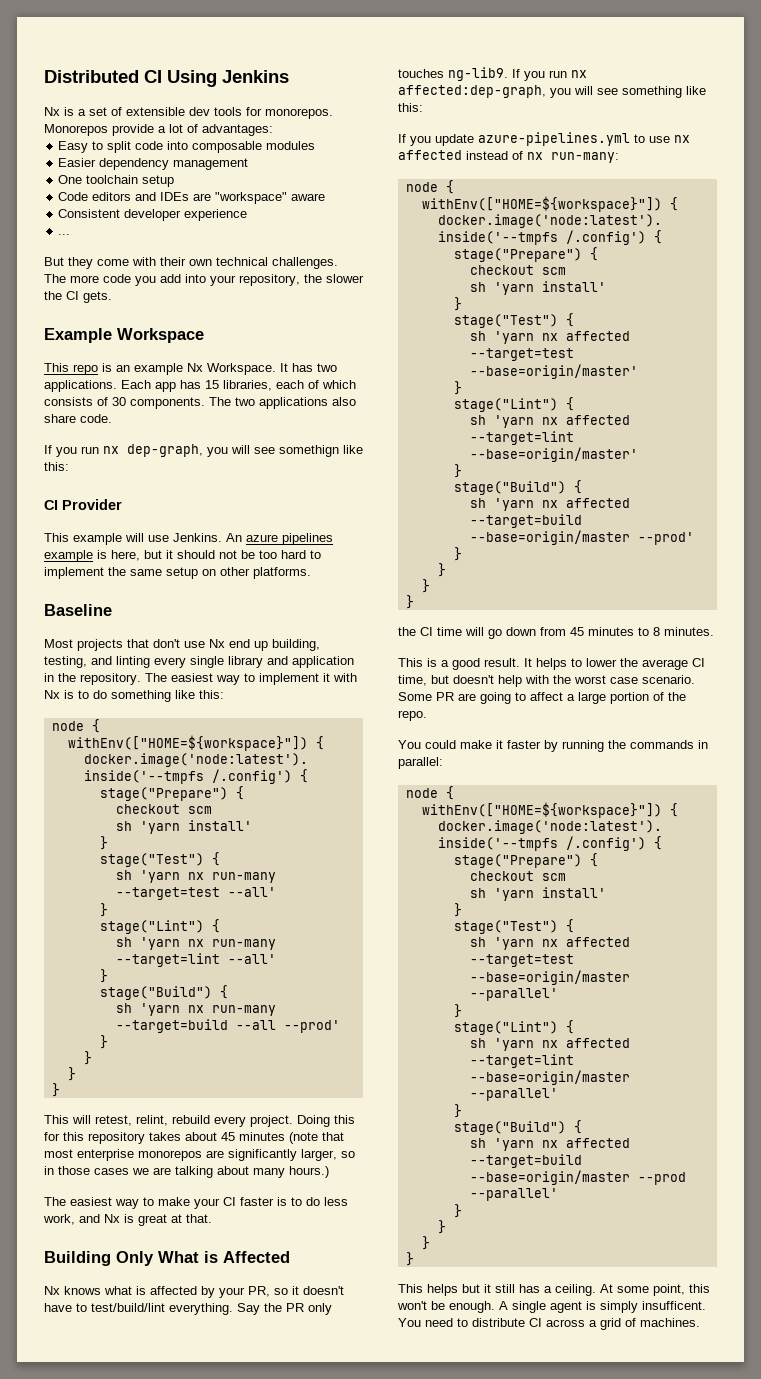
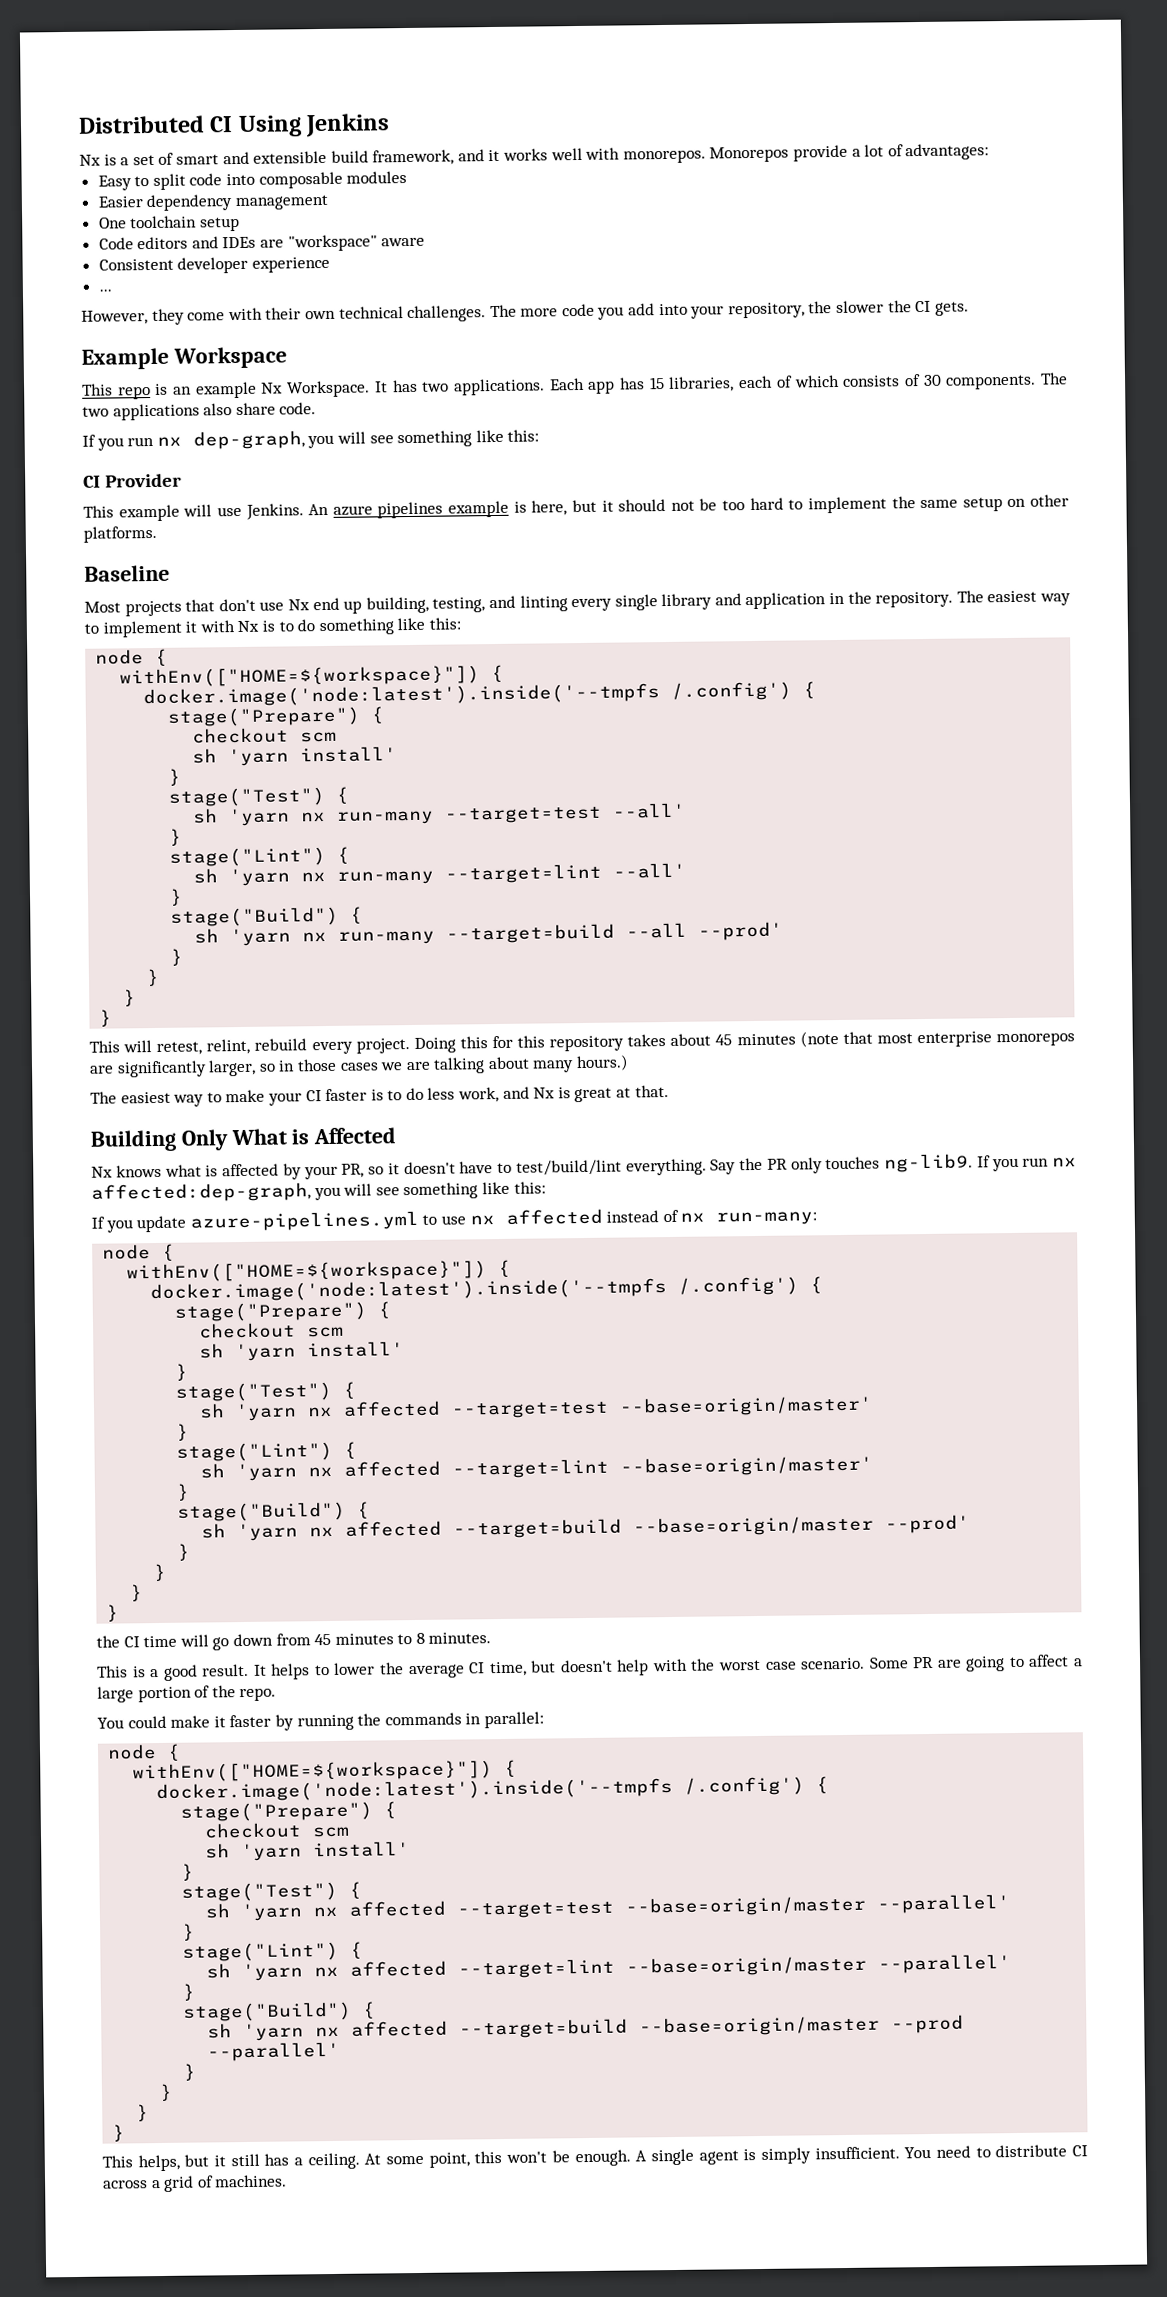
- Nx is a set of extensible dev tools for monorepos.
+ Nx is a set of smart and extensible build framework, and it works well with monorepos.
- But they come with their own technical challenges.
+ However, they come with their own technical challenges.
- If you run nx dep-graph, you will see somethign like this:
+ If you run nx dep-graph, you will see something like this:
- This helps but it still has a ceiling.
+ This helps, but it still has a ceiling.
- A single agent is simply insufficent.
+ A single agent is simply insufficient.

